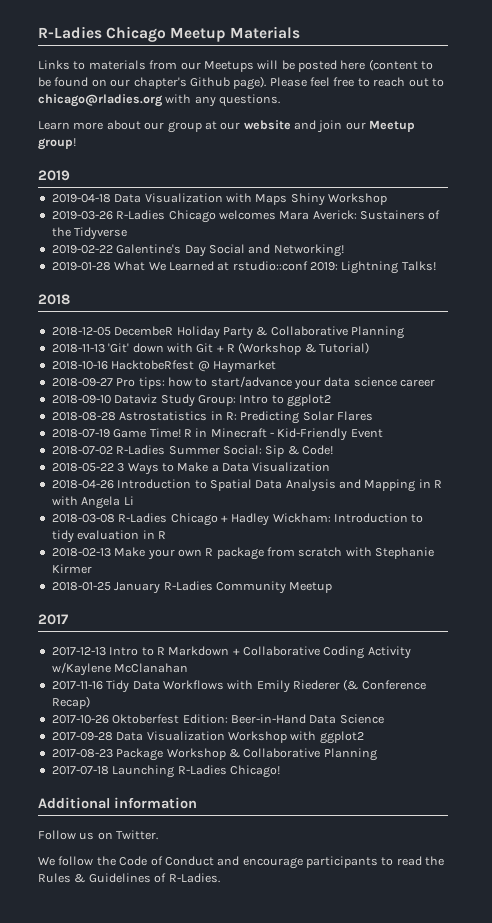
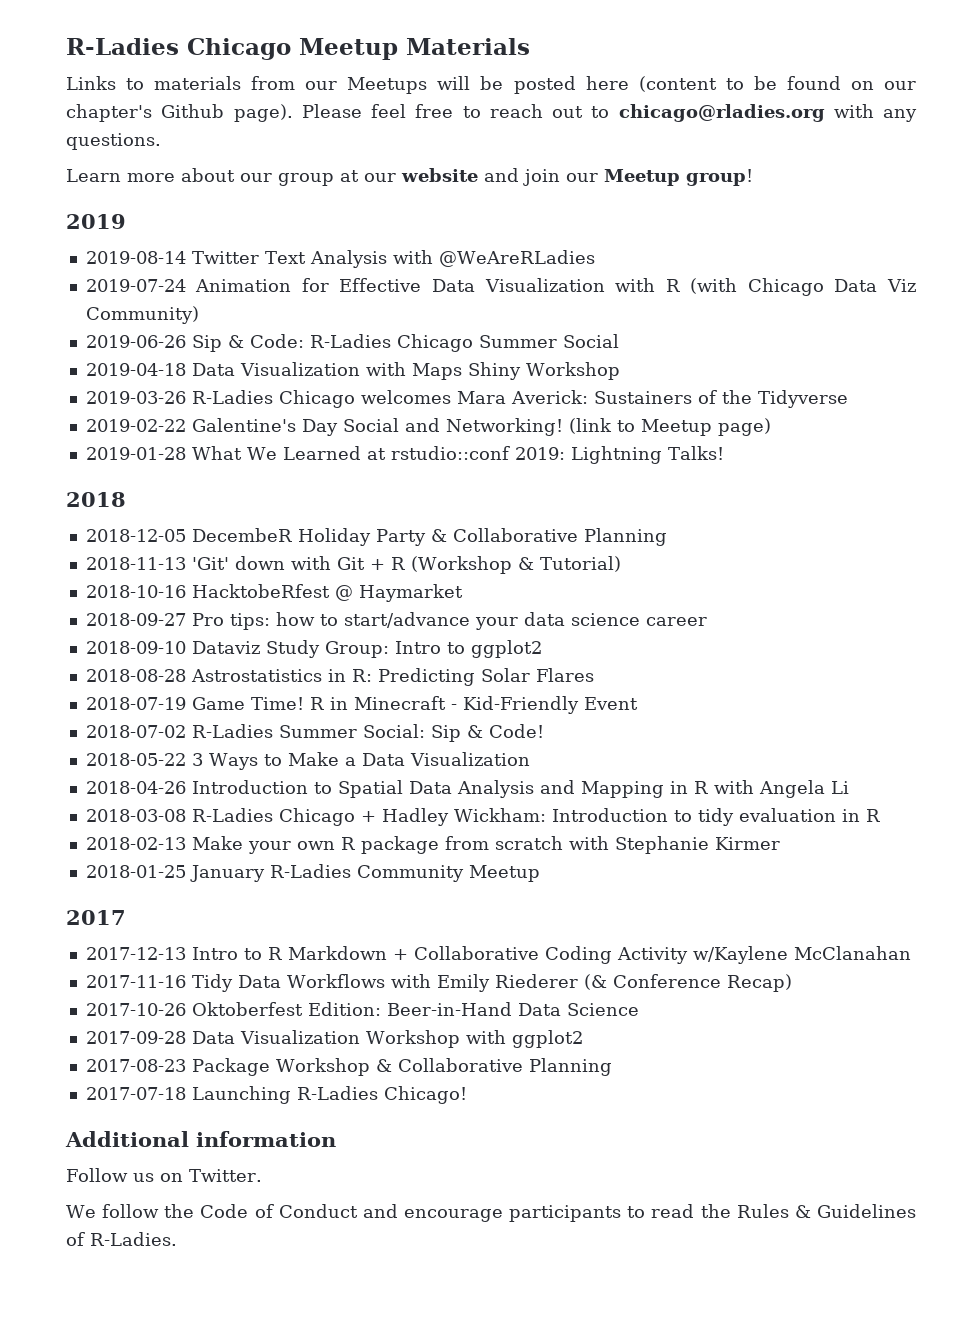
+ 2019-08-14 Twitter Text Analysis with @WeAreRLadies
+ 2019-07-24 Animation for Effective Data Visualization with R (with Chicago Data Viz Community)
+ 2019-06-26 Sip & Code: R-Ladies Chicago Summer Social
+ (link to Meetup page)

